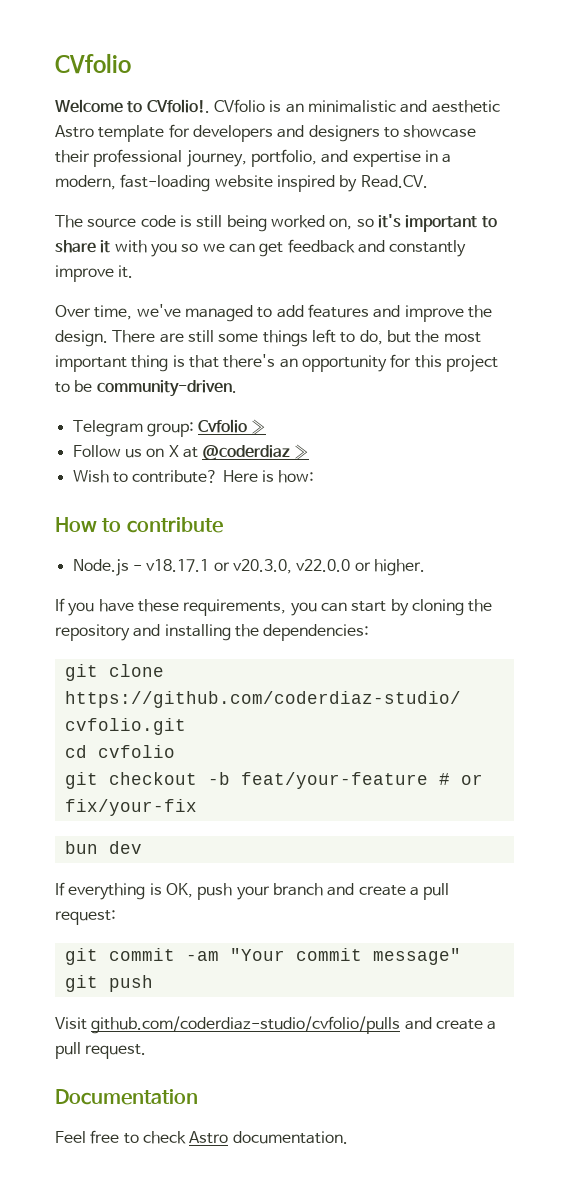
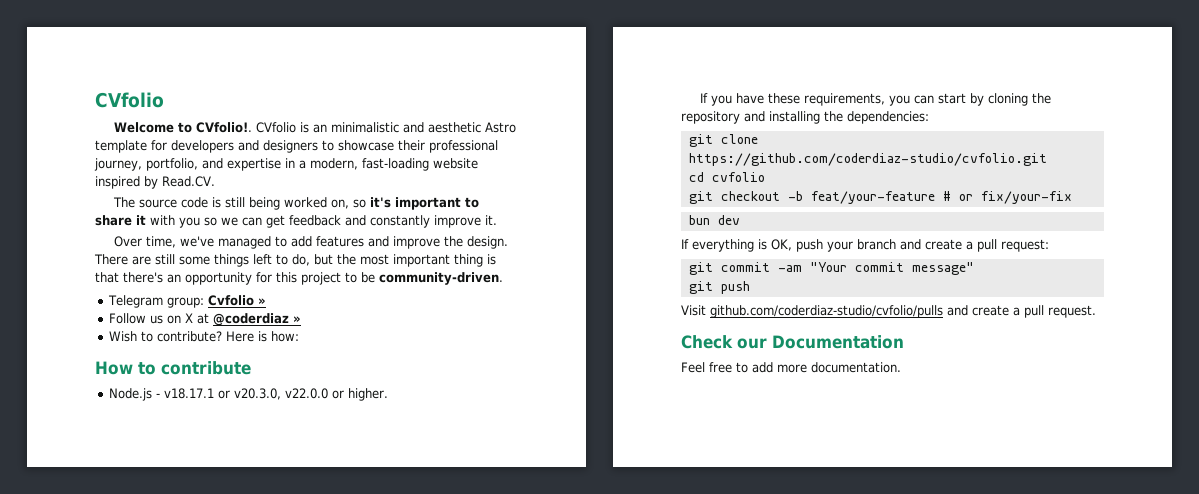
- Documentation
+ Check our Documentation
- Feel free to check Astro documentation.
+ Feel free to add more documentation.

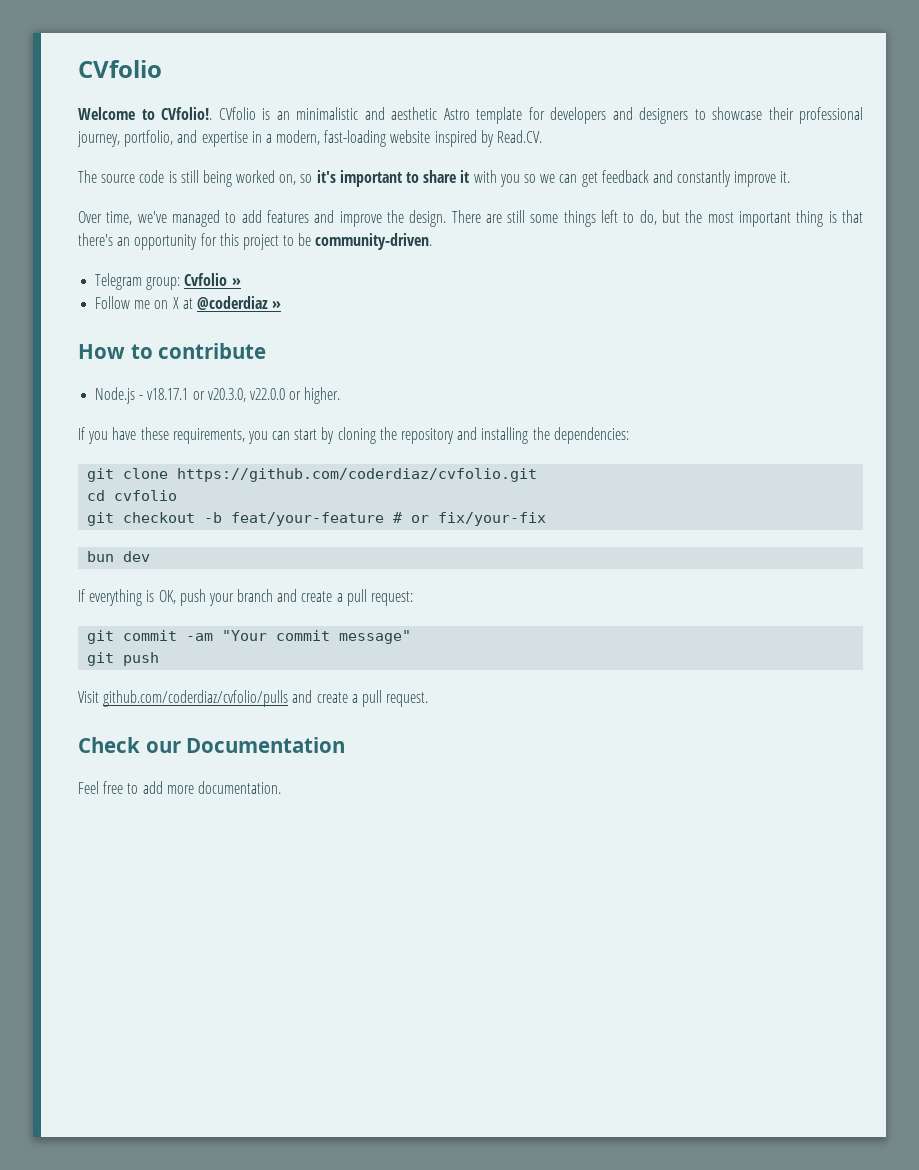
- Follow us on X at @coderdiaz »
+ Follow me on X at @coderdiaz »
- Wish to contribute? Here is how:
- git clone https://github.com/coderdiaz-studio/cvfolio.git
+ git clone https://github.com/coderdiaz/cvfolio.git
- Visit github.com/coderdiaz-studio/cvfolio/pulls and create a pull request.
+ Visit github.com/coderdiaz/cvfolio/pulls and create a pull request.

